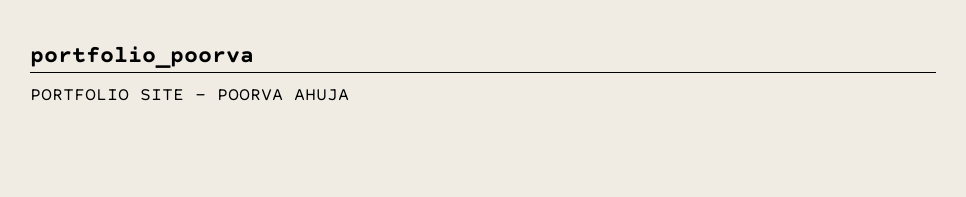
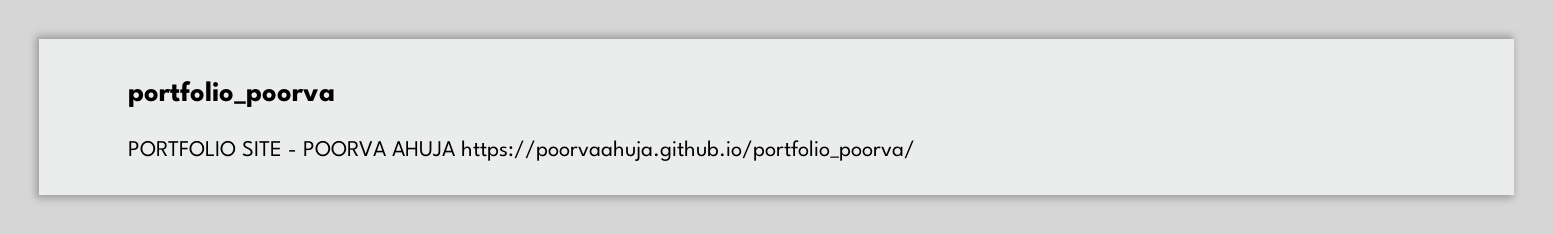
- PORTFOLIO SITE - POORVA AHUJA
+ PORTFOLIO SITE - POORVA AHUJA https://poorvaahuja.github.io/portfolio_poorva/

